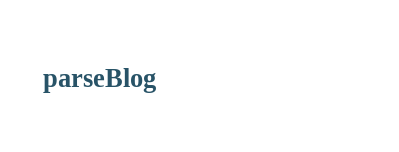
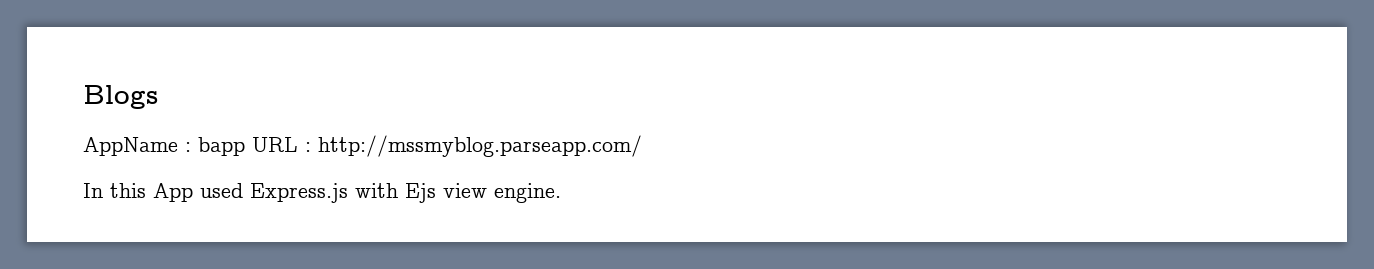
- parseBlog
+ Blogs
+ AppName : bapp URL : http://mssmyblog.parseapp.com/
+ In this App used Express.js with Ejs view engine.

